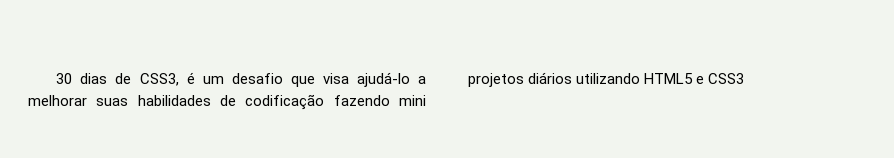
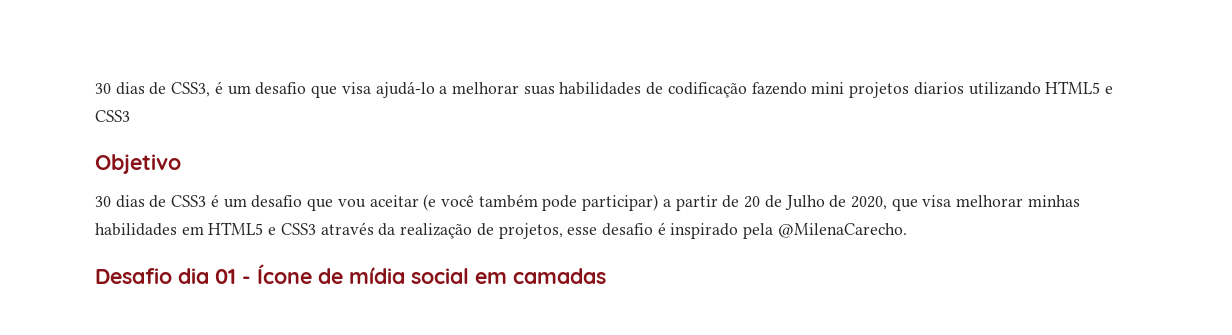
- 30 dias de CSS3, é um desafio que visa ajudá-lo a melhorar suas habilidades de codificação fazendo mini projetos diários utilizando HTML5 e CSS3
+ 30 dias de CSS3, é um desafio que visa ajudá-lo a melhorar suas habilidades de codificação fazendo mini projetos diarios utilizando HTML5 e CSS3
+ Objetivo
+ 30 dias de CSS3 é um desafio que vou aceitar (e você também pode participar) a partir de 20 de Julho de 2020, que visa melhorar minhas habilidades em HTML5 e CSS3 através da realização de projetos, esse desafio é inspirado pela @MilenaCarecho.
+ Desafio dia 01 - Ícone de mídia social em camadas

